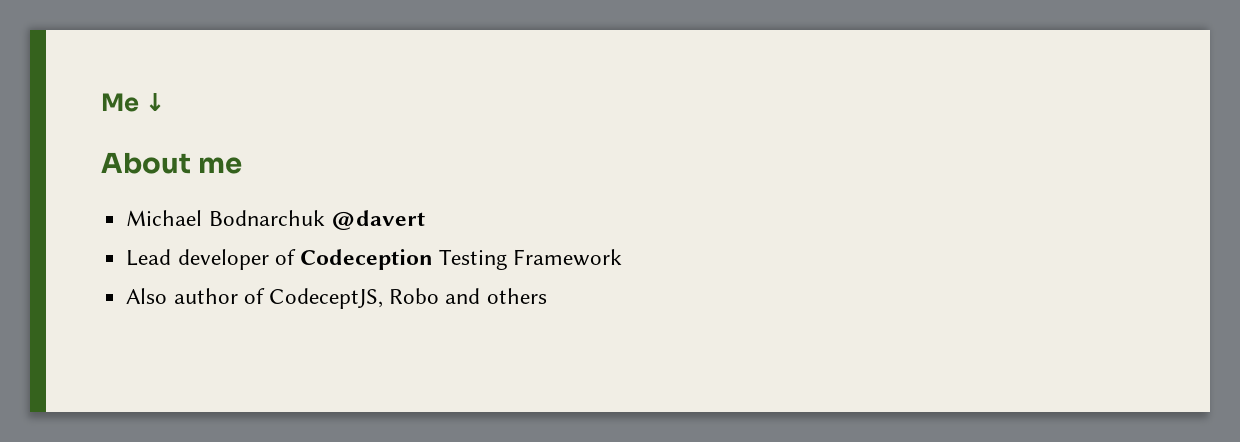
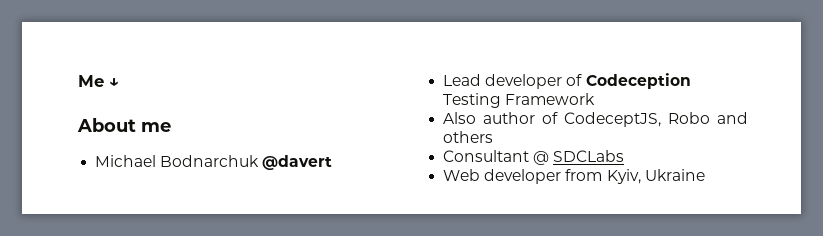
+ Consultant @ SDCLabs
+ Web developer from Kyiv, Ukraine

